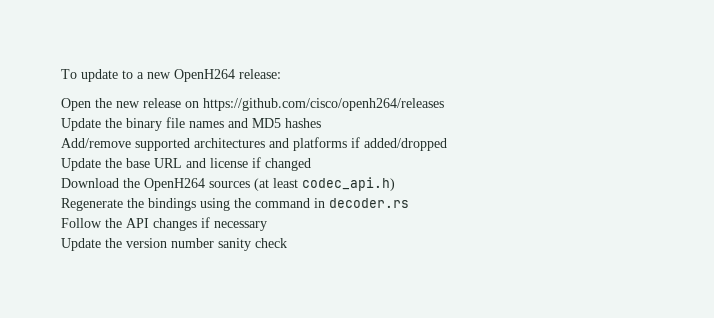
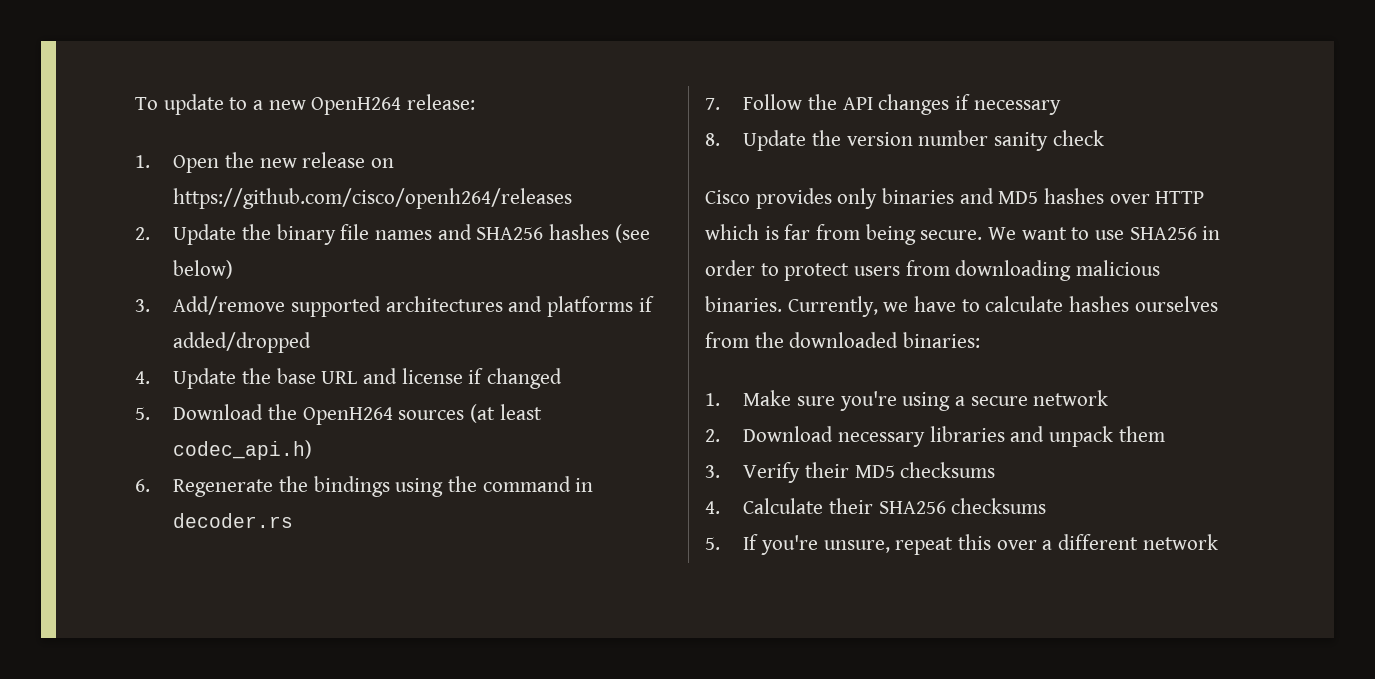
- Open the new release on https://github.com/cisco/openh264/releases
+ 1. Open the new release on https://github.com/cisco/openh264/releases
- Update the binary file names and MD5 hashes
- Add/remove supported architectures and platforms if added/dropped
+ 2. Update the binary file names and SHA256 hashes (see below)
+ 3. Add/remove supported architectures and platforms if added/dropped
- Update the base URL and license if changed
+ 4. Update the base URL and license if changed
- Download the OpenH264 sources (at least codec_api.h)
+ 5. Download the OpenH264 sources (at least codec_api.h)
- Regenerate the bindings using the command in decoder.rs
+ 6. Regenerate the bindings using the command in decoder.rs
- Follow the API changes if necessary
+ 7. Follow the API changes if necessary
- Update the version number sanity check
+ 8. Update the version number sanity check
+ Cisco provides only binaries and MD5 hashes over HTTP which is far from being secure. We want to use SHA256 in order to protect users from downloading malicious binaries. Currently, we have to calculate hashes ourselves from the downloaded binaries:
+ 1. Make sure you're using a secure network
+ 2. Download necessary libraries and unpack them
+ 3. Verify their MD5 checksums
+ 4. Calculate their SHA256 checksums
+ 5. If you're unsure, repeat this over a different network

